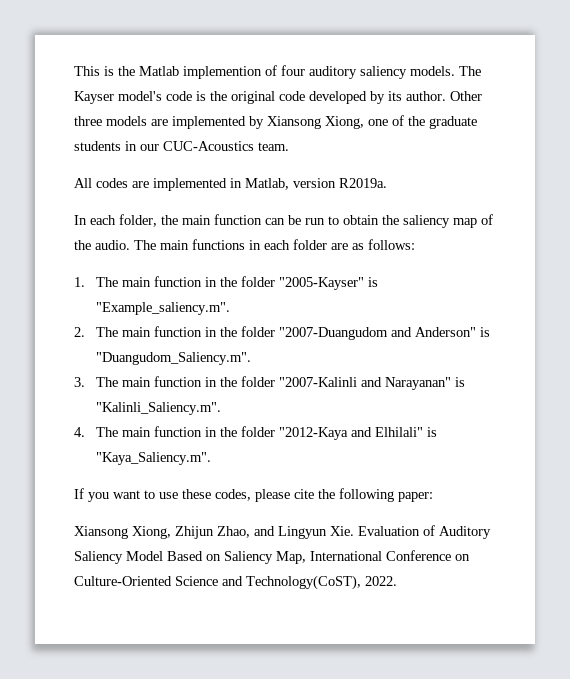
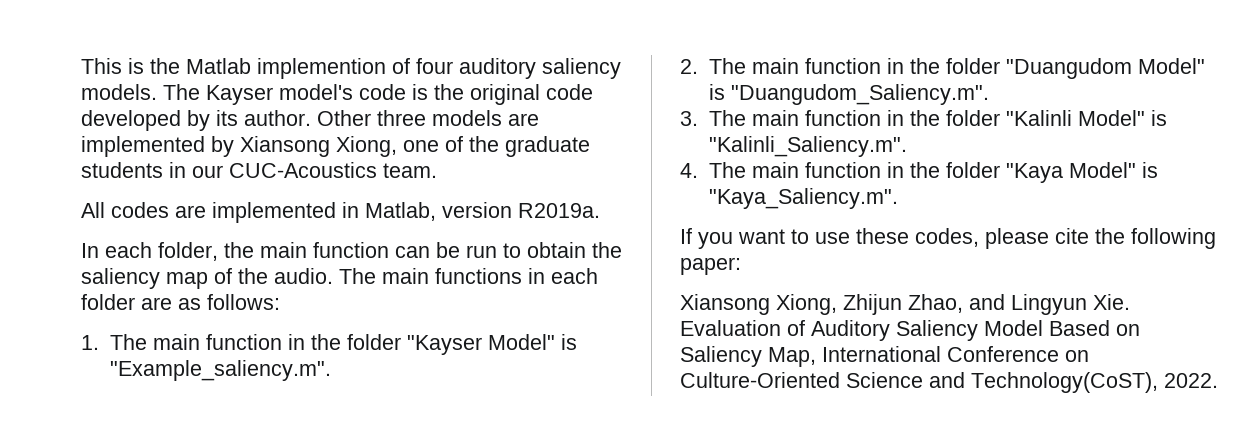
- 1. The main function in the folder "2005-Kayser" is "Example_saliency.m".
+ 1. The main function in the folder "Kayser Model" is "Example_saliency.m".
- 2. The main function in the folder "2007-Duangudom and Anderson" is "Duangudom_Saliency.m".
+ 2. The main function in the folder "Duangudom Model" is "Duangudom_Saliency.m".
- 3. The main function in the folder "2007-Kalinli and Narayanan" is "Kalinli_Saliency.m".
+ 3. The main function in the folder "Kalinli Model" is "Kalinli_Saliency.m".
- 4. The main function in the folder "2012-Kaya and Elhilali" is "Kaya_Saliency.m".
+ 4. The main function in the folder "Kaya Model" is "Kaya_Saliency.m".

